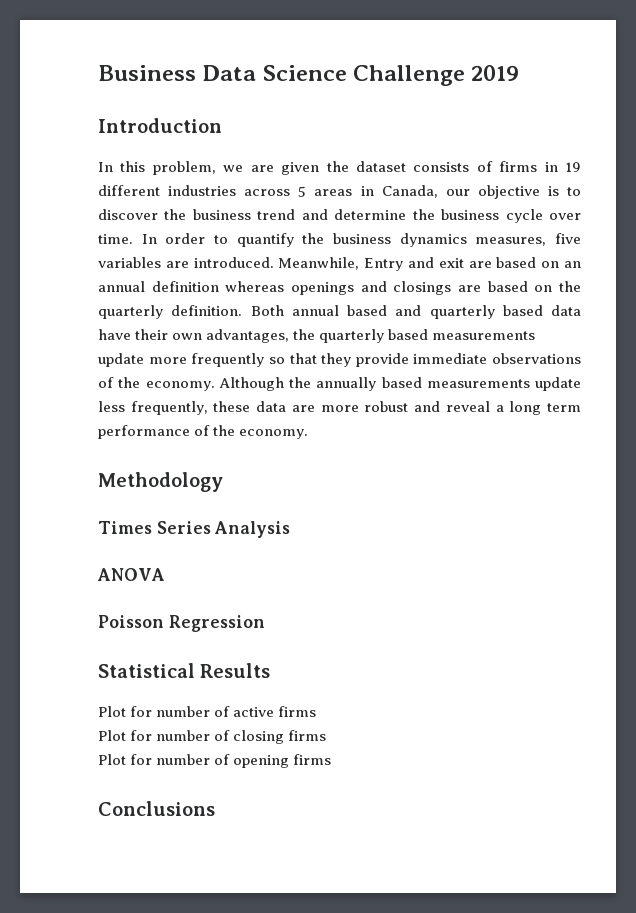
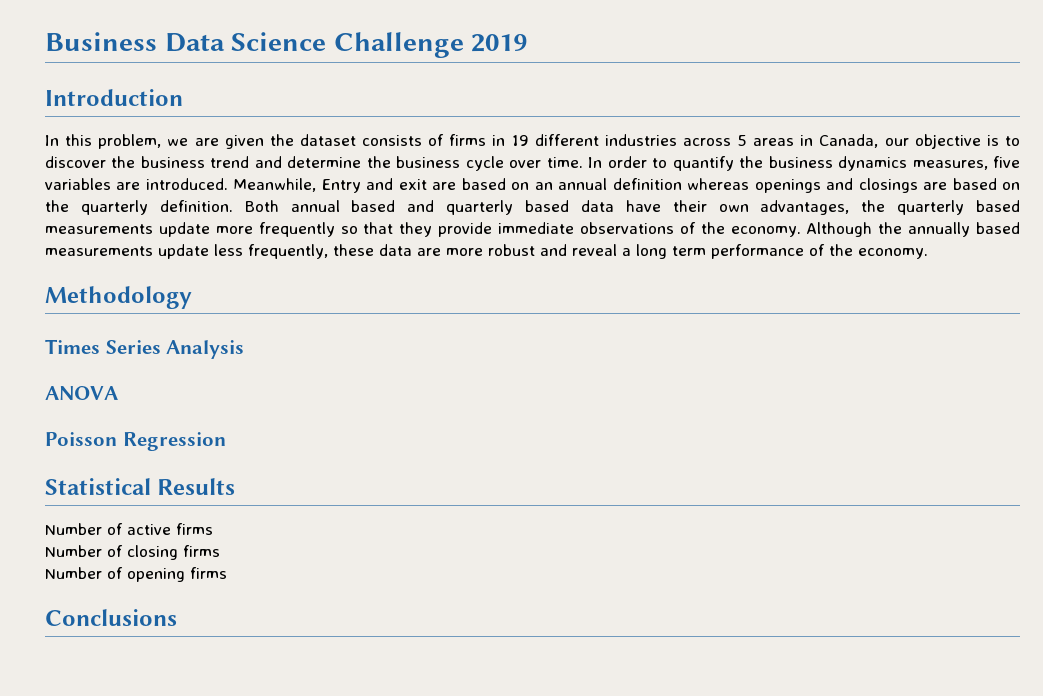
- Plot for number of active firms
+ Number of active firms
- Plot for number of closing firms
+ Number of closing firms
- Plot for number of opening firms
+ Number of opening firms

